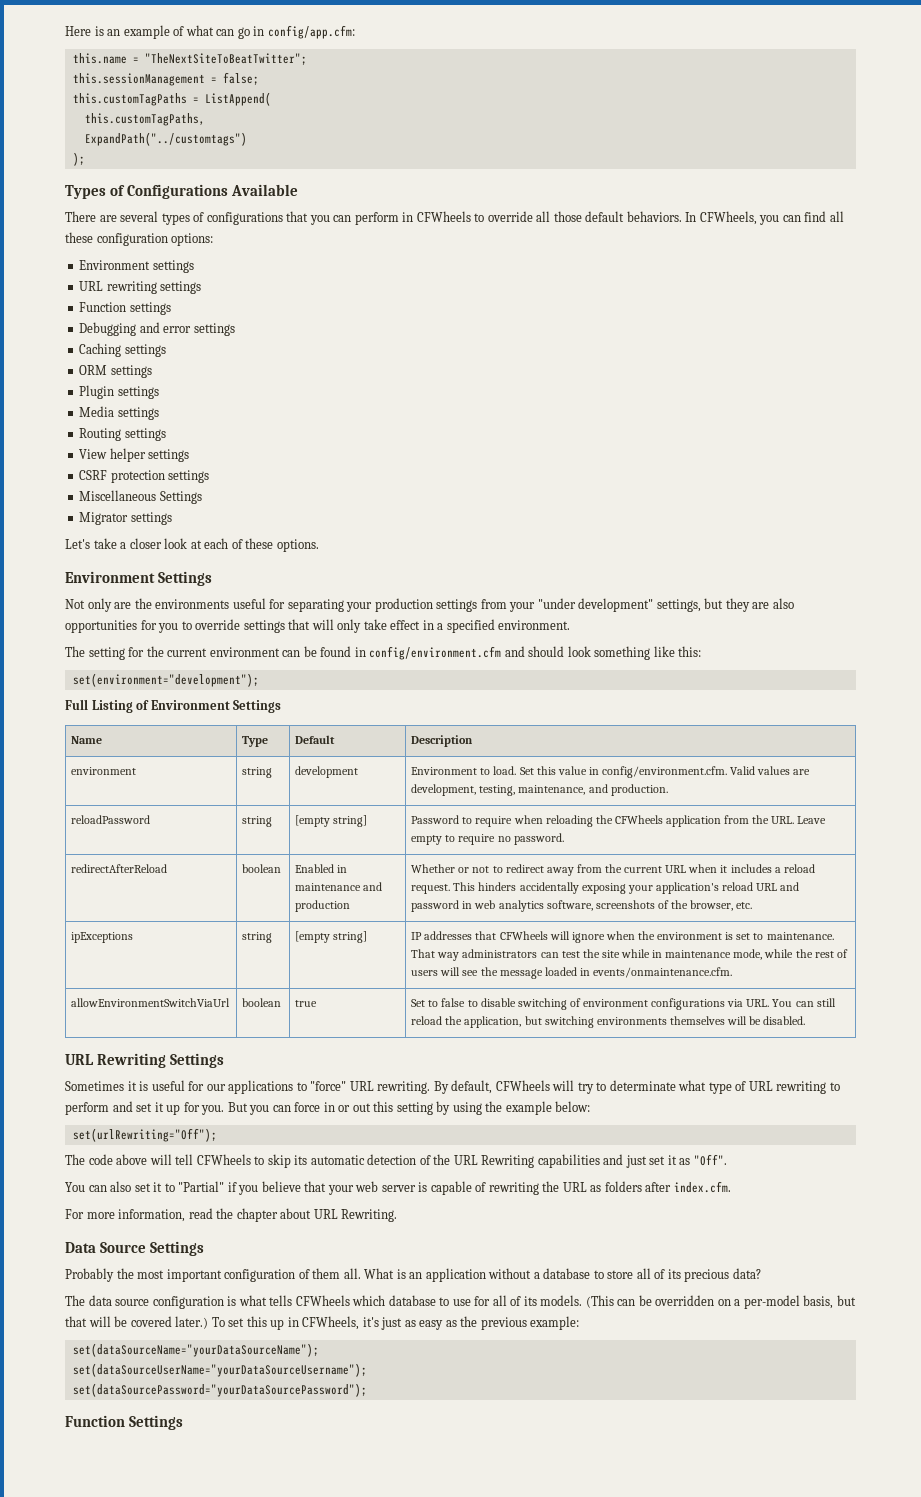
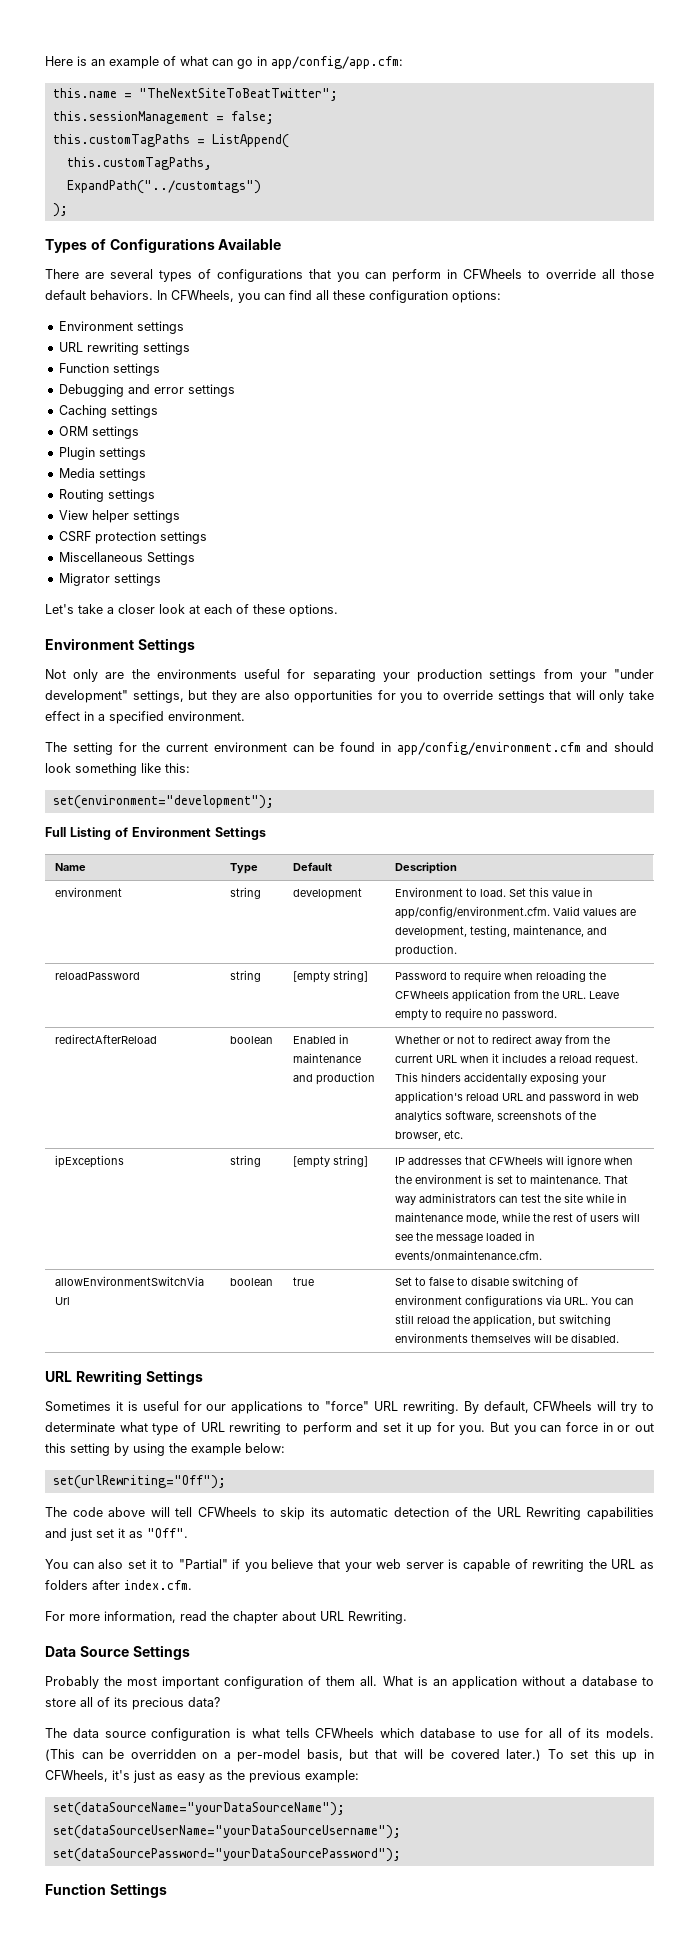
- Here is an example of what can go in config/app.cfm:
+ Here is an example of what can go in app/config/app.cfm:
- The setting for the current environment can be found in config/environment.cfm and should look something like this:
+ The setting for the current environment can be found in app/config/environment.cfm and should look something like this:
- environment | string | development | Environment to load. Set this value in config/environment.cfm. Valid values are development, testing, maintenance, and production.
+ environment | string | development | Environment to load. Set this value in app/config/environment.cfm. Valid values are development, testing, maintenance, and production.

